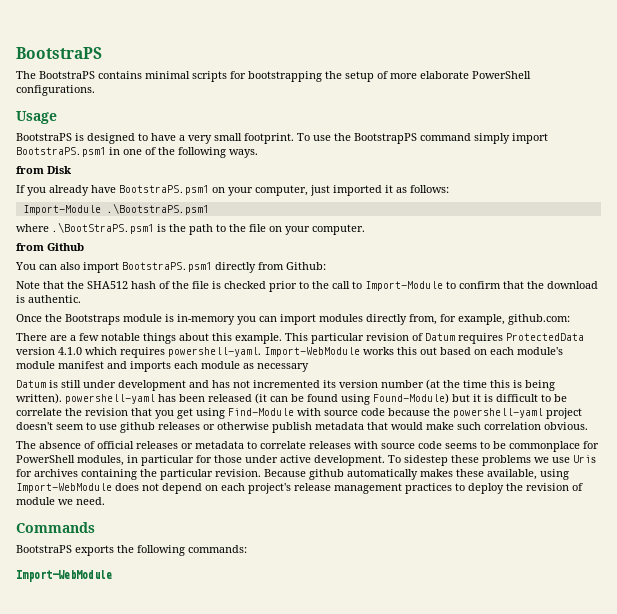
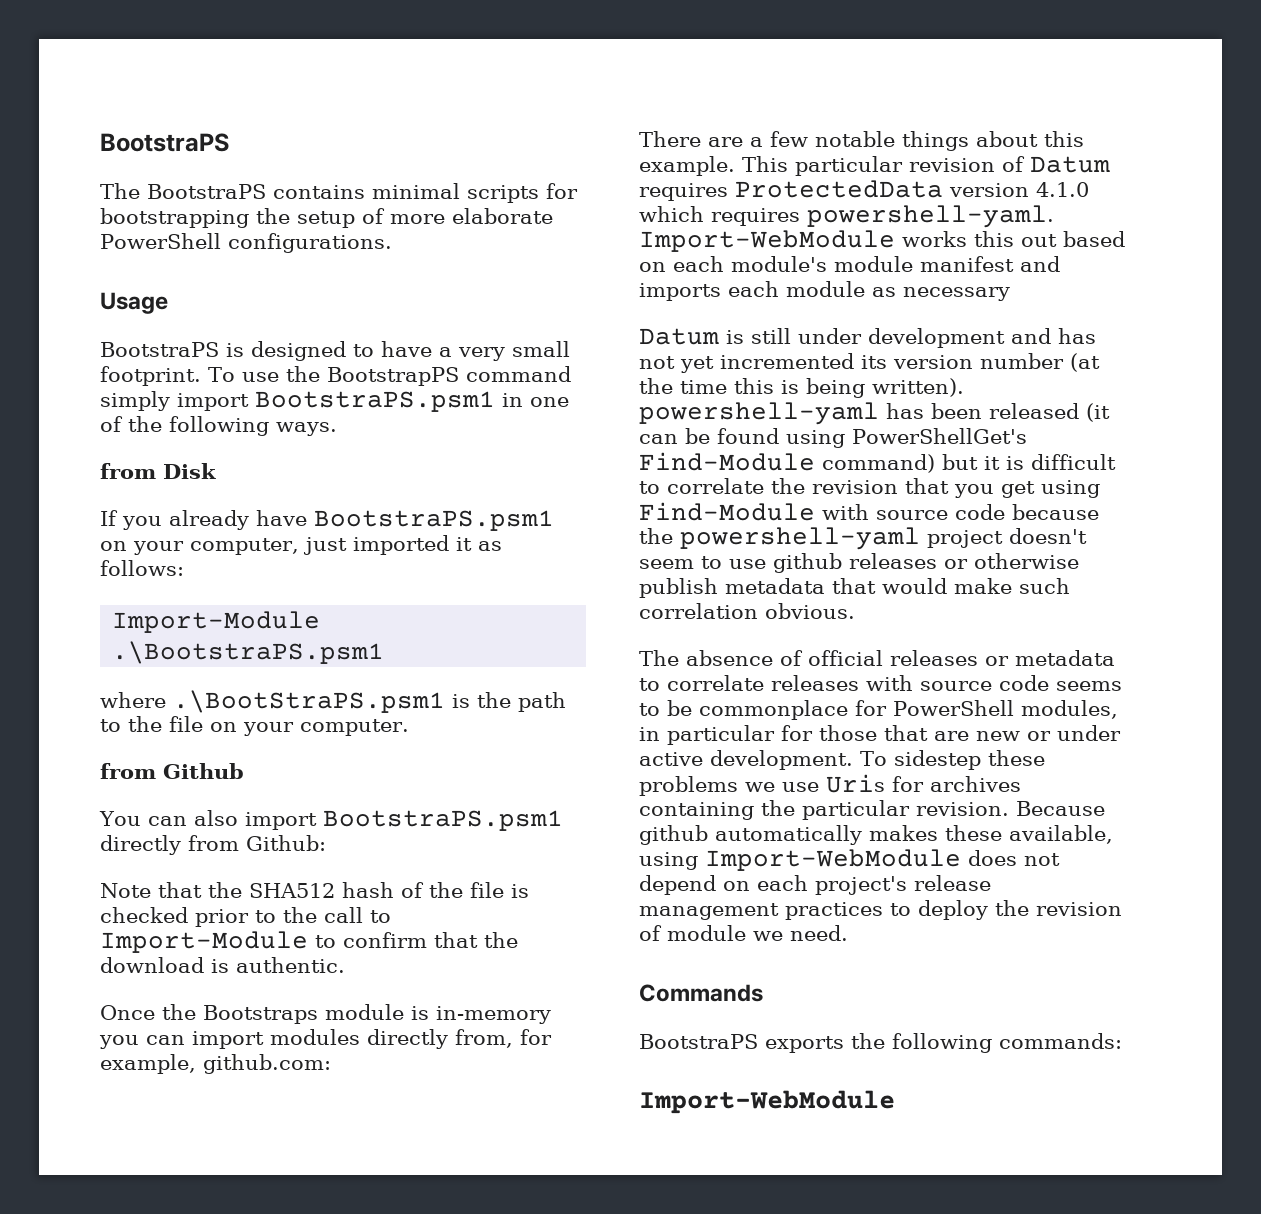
- Datum is still under development and has not incremented its version number (at the time this is being written). powershell-yaml has been released (it can be found using Found-Module) but it is difficult to be correlate the revision that you get using Find-Module with source code because the powershell-yaml project doesn't seem to use github releases or otherwise publish metadata that would make such correlation obvious.
+ Datum is still under development and has not yet incremented its version number (at the time this is being written). powershell-yaml has been released (it can be found using PowerShellGet's Find-Module command) but it is difficult to correlate the revision that you get using Find-Module with source code because the powershell-yaml project doesn't seem to use github releases or otherwise publish metadata that would make such correlation obvious.
- The absence of official releases or metadata to correlate releases with source code seems to be commonplace for PowerShell modules, in particular for those under active development.
+ The absence of official releases or metadata to correlate releases with source code seems to be commonplace for PowerShell modules, in particular for those that are new or under active development.

